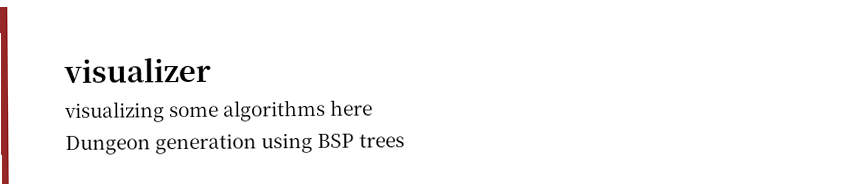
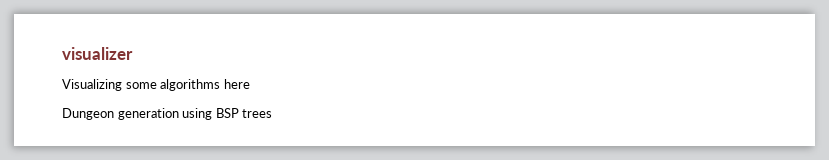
- visualizing some algorithms here
+ Visualizing some algorithms here

